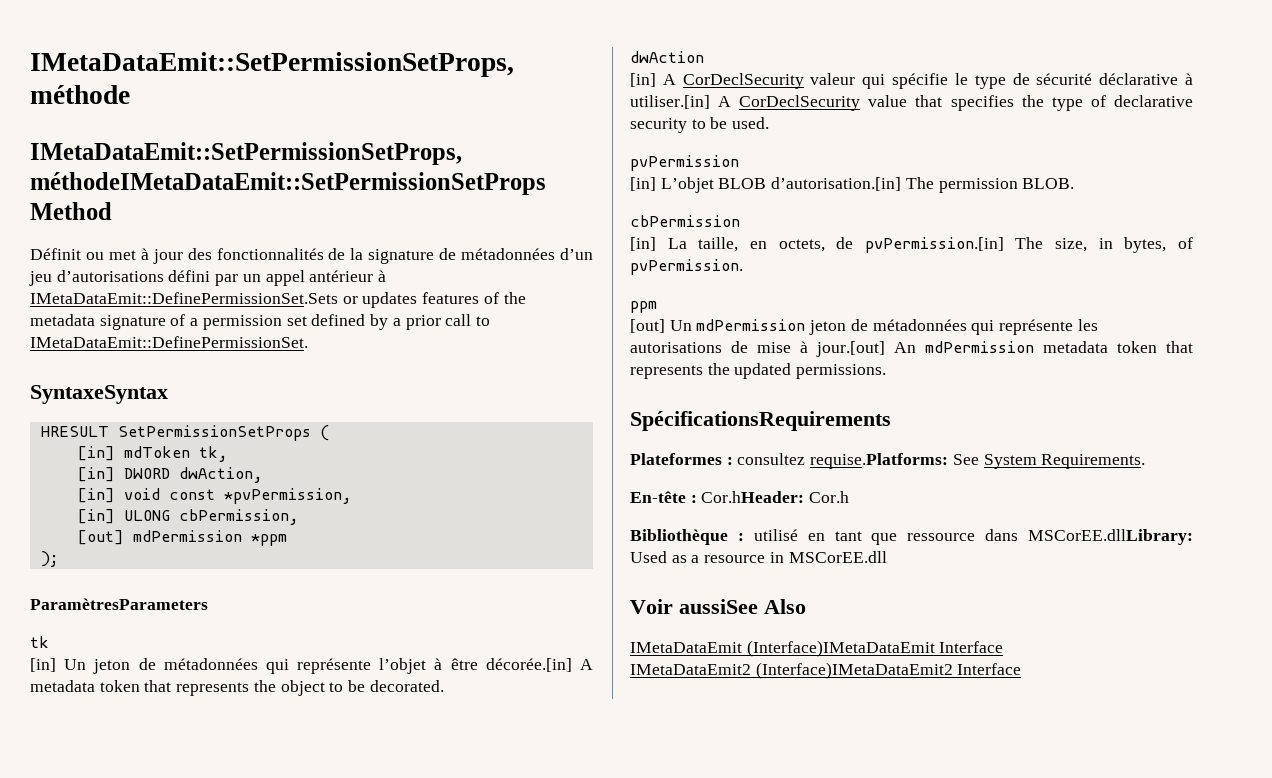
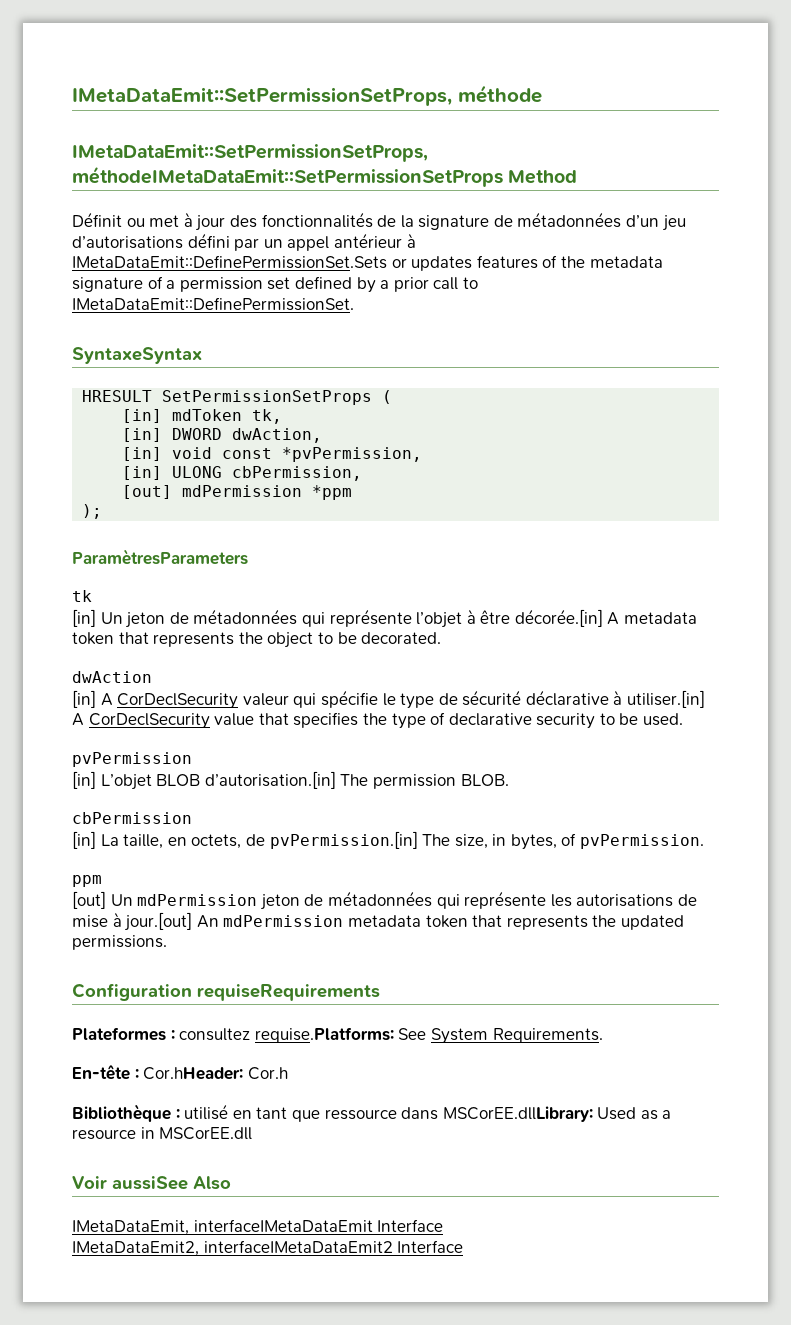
- SpécificationsRequirements
+ Configuration requiseRequirements
- IMetaDataEmit (Interface)IMetaDataEmit Interface
+ IMetaDataEmit, interfaceIMetaDataEmit Interface
- IMetaDataEmit2 (Interface)IMetaDataEmit2 Interface
+ IMetaDataEmit2, interfaceIMetaDataEmit2 Interface

